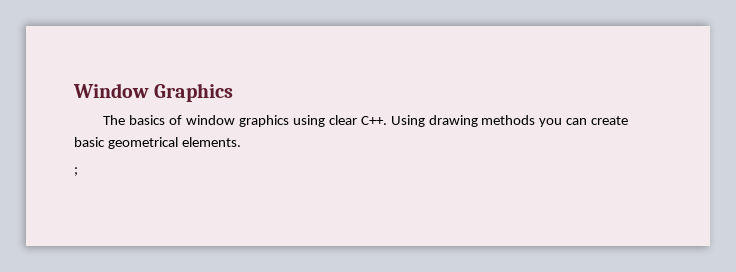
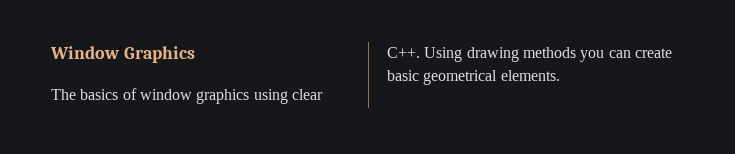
- ;

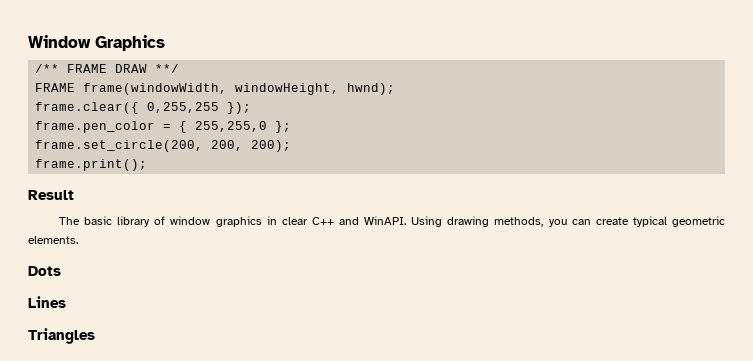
+ /** FRAME DRAW **/
+ FRAME frame(windowWidth, windowHeight, hwnd);
+ frame.clear({ 0,255,255 });
+ frame.pen_color = { 255,255,0 };
+ frame.set_circle(200, 200, 200);
+ frame.print();
+ Result
- The basics of window graphics using clear C++. Using drawing methods you can create basic geometrical elements.
+ The basic library of window graphics in clear C++ and WinAPI. Using drawing methods, you can create typical geometric elements.
+ Dots
+ Lines
+ Triangles

